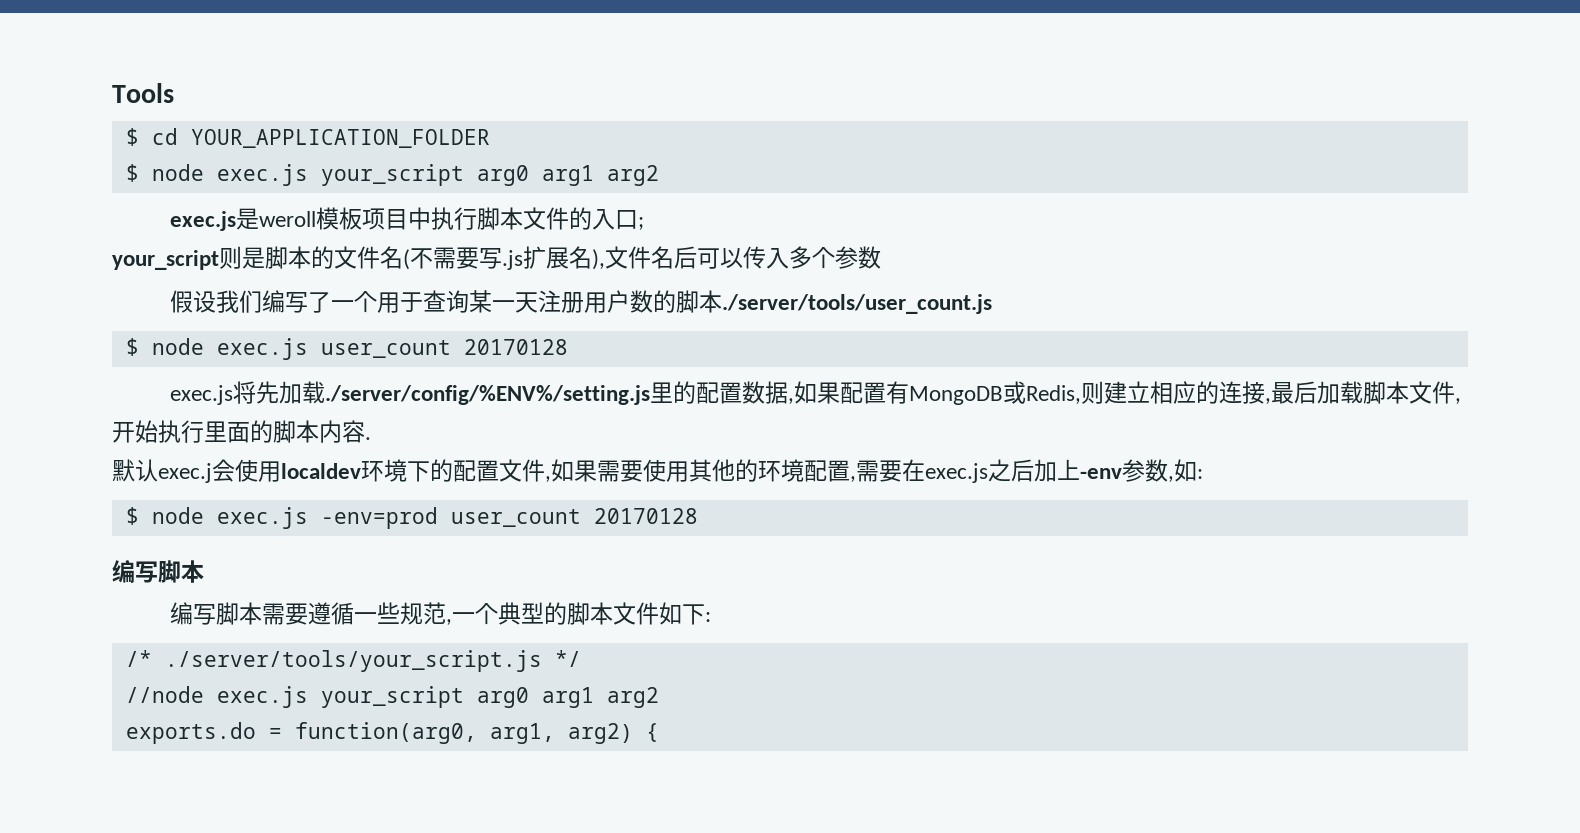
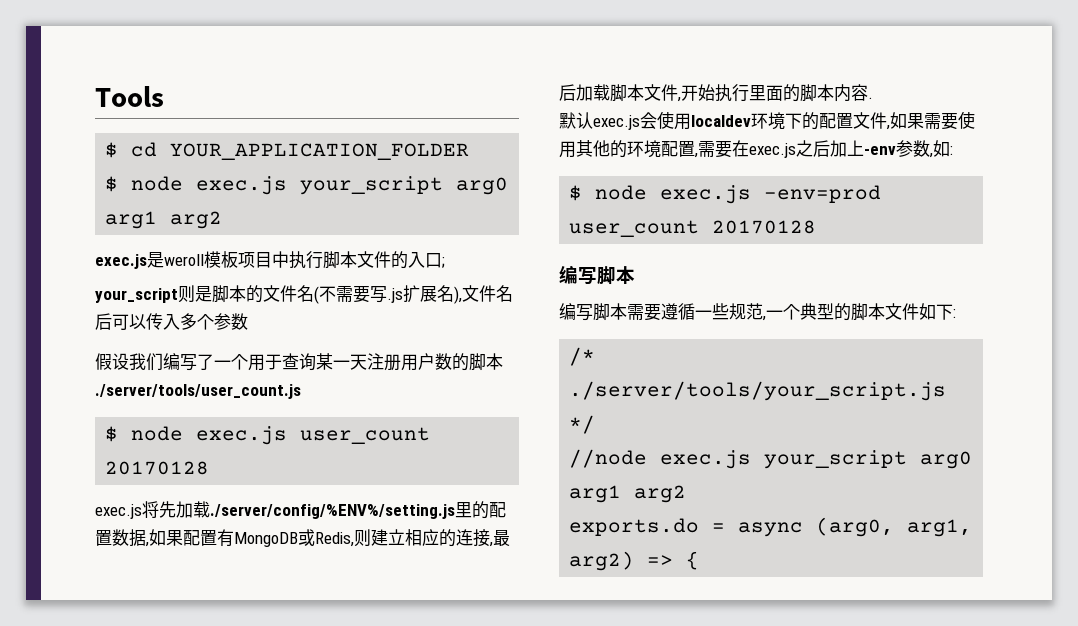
- 默认exec.j会使用localdev环境下的配置文件,如果需要使用其他的环境配置,需要在exec.js之后加上-env参数,如:
+ 默认exec.js会使用localdev环境下的配置文件,如果需要使用其他的环境配置,需要在exec.js之后加上-env参数,如:
- exports.do = function(arg0, arg1, arg2) {
+ exports.do = async (arg0, arg1, arg2) => {

